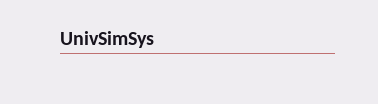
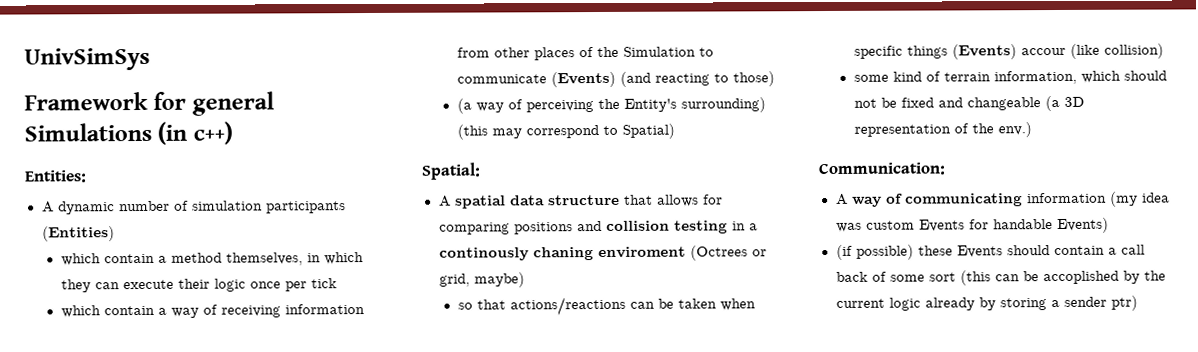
+ Framework for general Simulations (in c++)
+ Entities:
+ A dynamic number of simulation participants (Entities)
+ which contain a method themselves, in which they can execute their logic once per tick
+ which contain a way of receiving information from other places of the Simulation to communicate (Events) (and reacting to those)
+ (a way of perceiving the Entity's surrounding) (this may correspond to Spatial)
+ Spatial:
+ A spatial data structure that allows for comparing positions and collision testing in a continously chaning enviroment (Octrees or grid, maybe)
+ so that actions/reactions can be taken when specific things (Events) accour (like collision)
+ some kind of terrain information, which should not be fixed and changeable (a 3D representation of the env.)
+ Communication:
+ A way of communicating information (my idea was custom Events for handable Events)
+ (if possible) these Events should contain a call back of some sort (this can be accoplished by the current logic already by storing a sender ptr)

